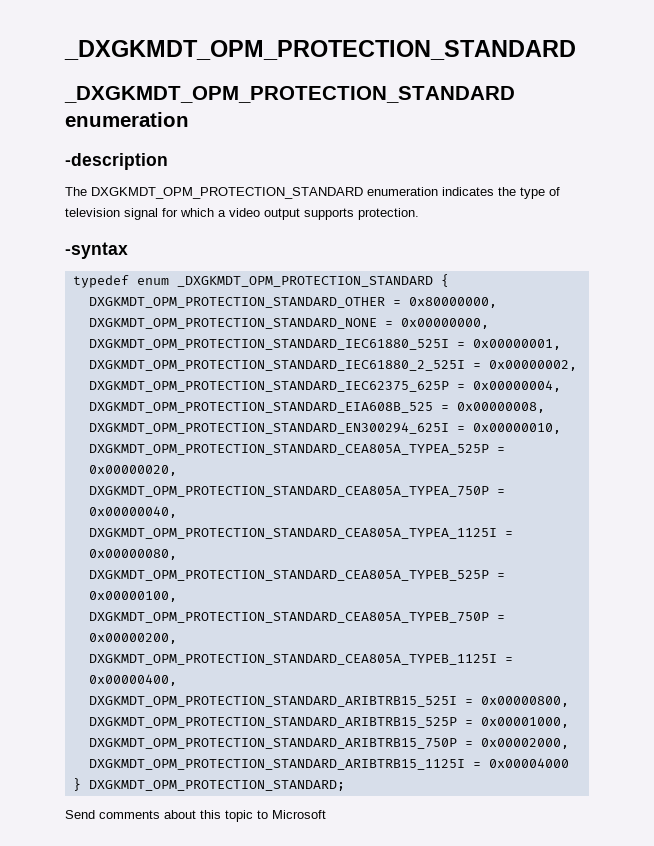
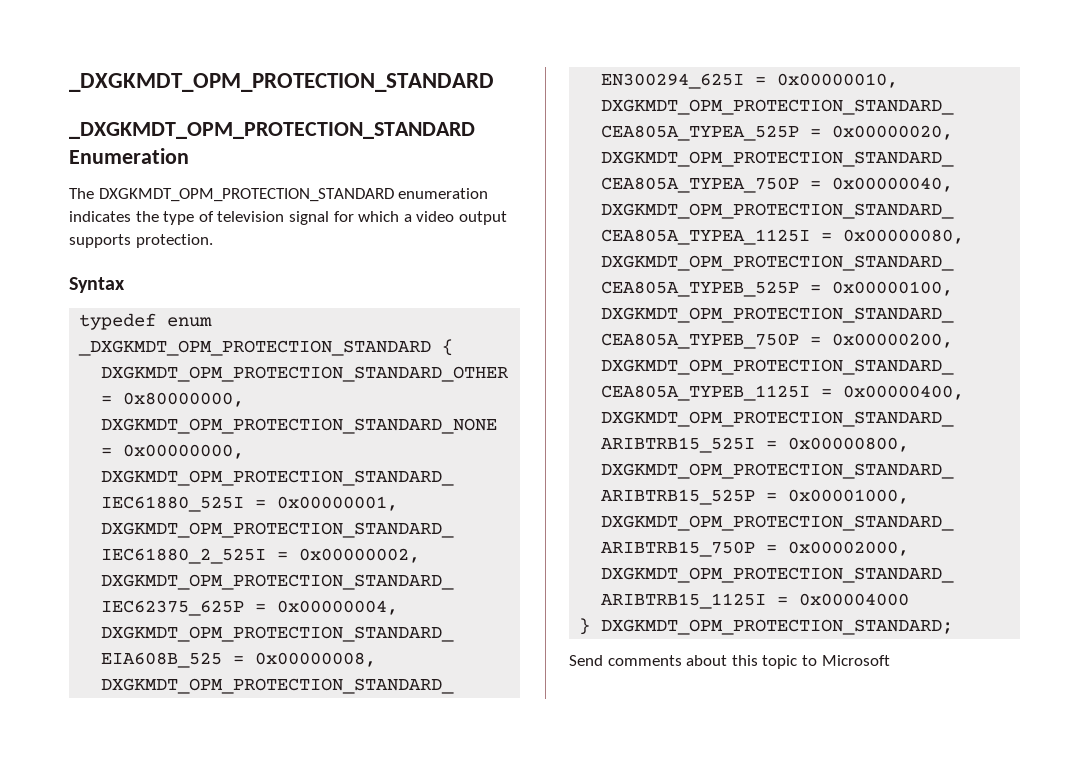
- _DXGKMDT_OPM_PROTECTION_STANDARD enumeration
- -description
+ _DXGKMDT_OPM_PROTECTION_STANDARD Enumeration
- -syntax
+ Syntax

